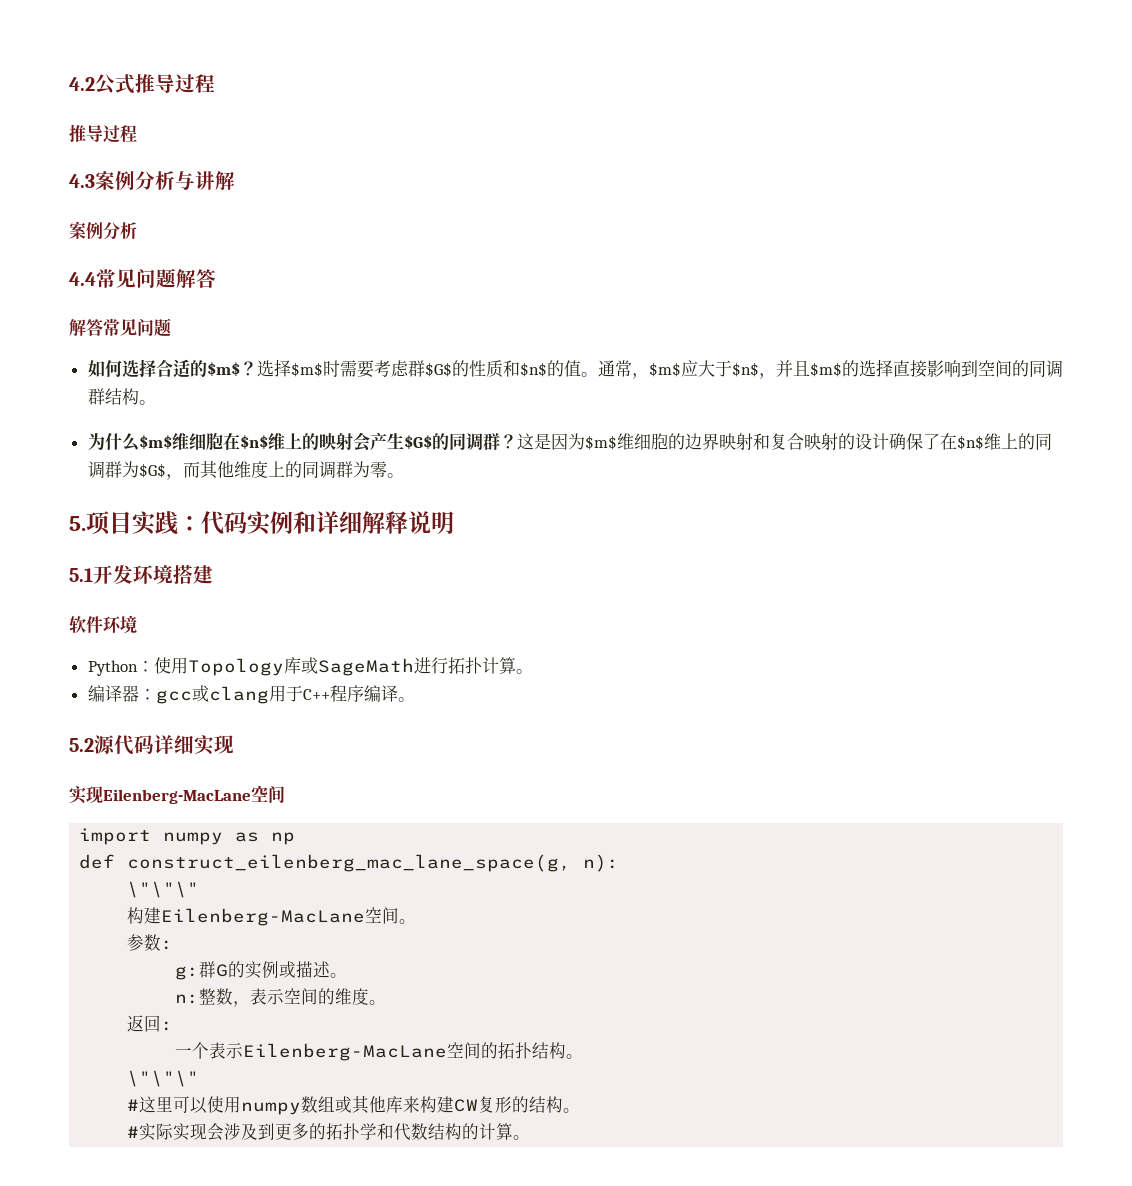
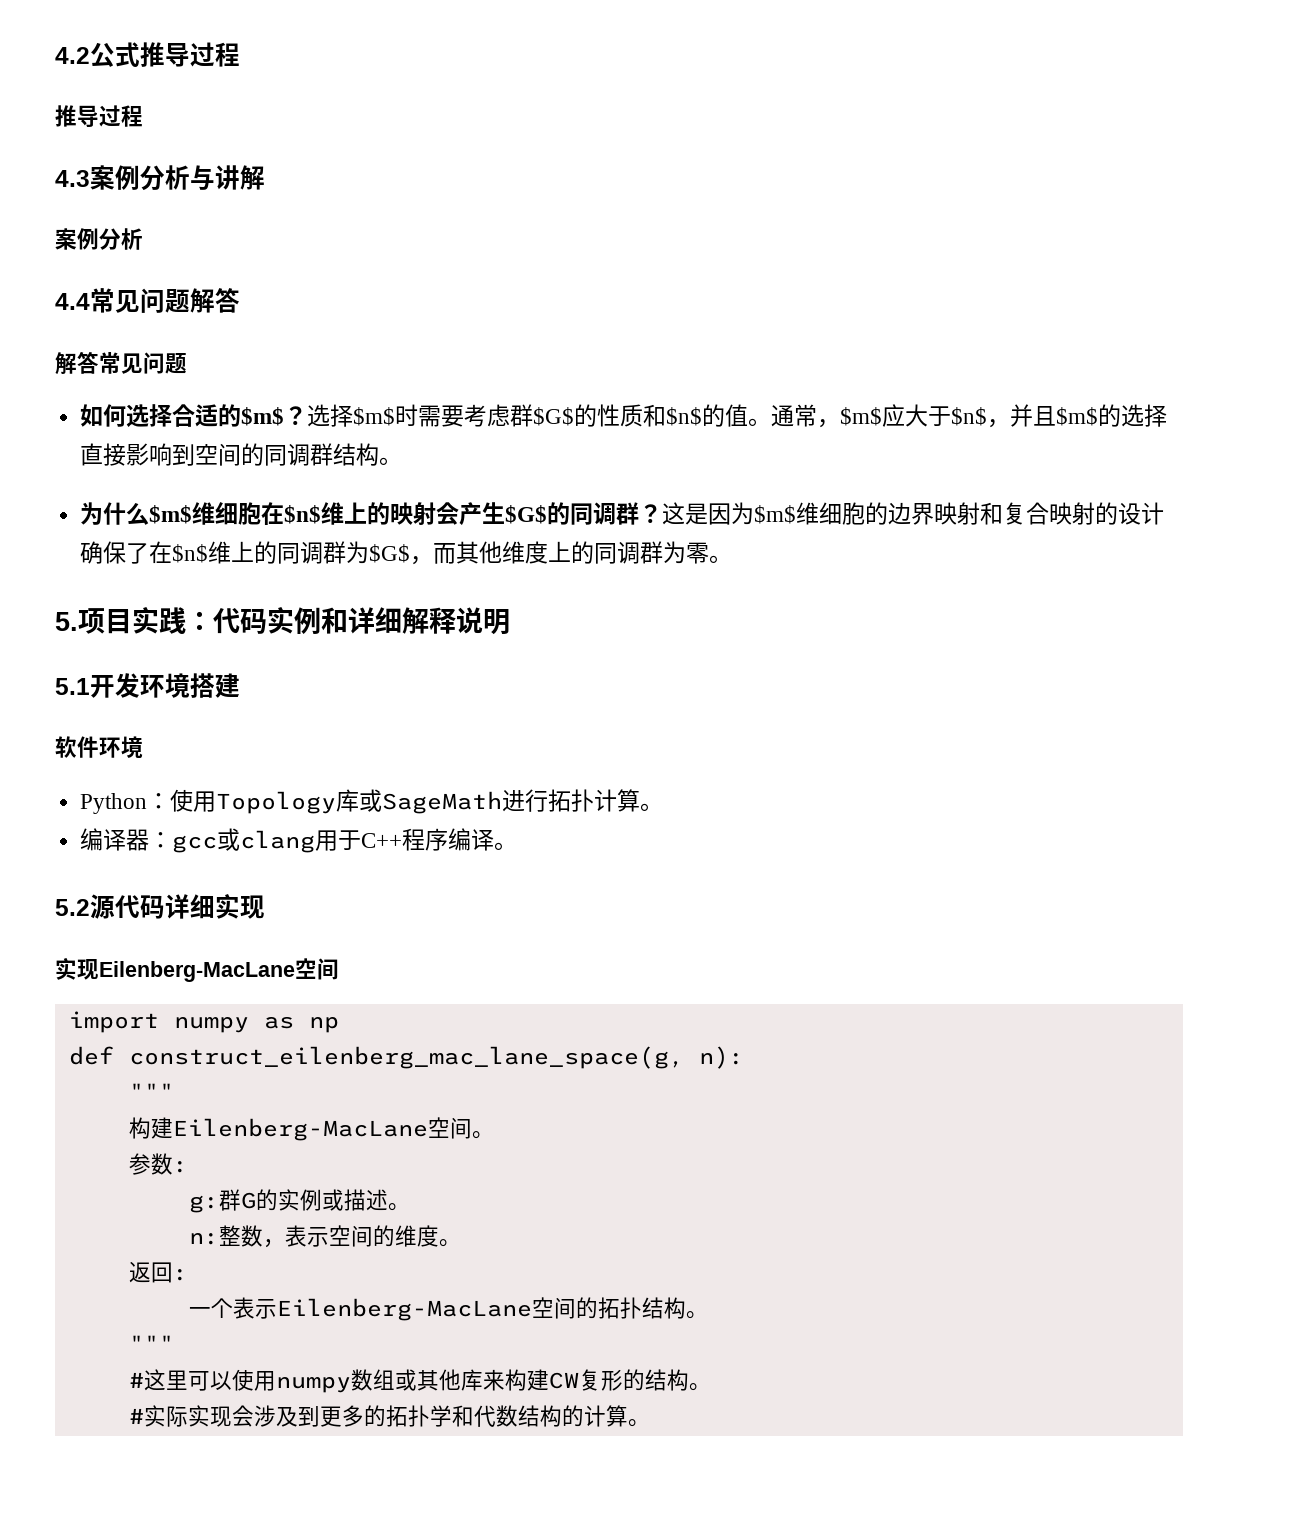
  def construct_eilenberg_mac_lane_space(g, n):
- \"\"\"
+ """
  一个表示Eilenberg-MacLane空间的拓扑结构。
- \"\"\"
+ """

